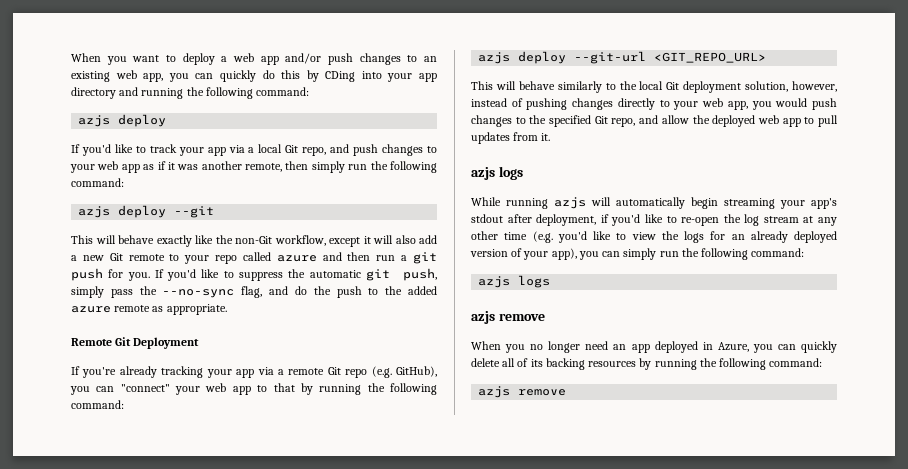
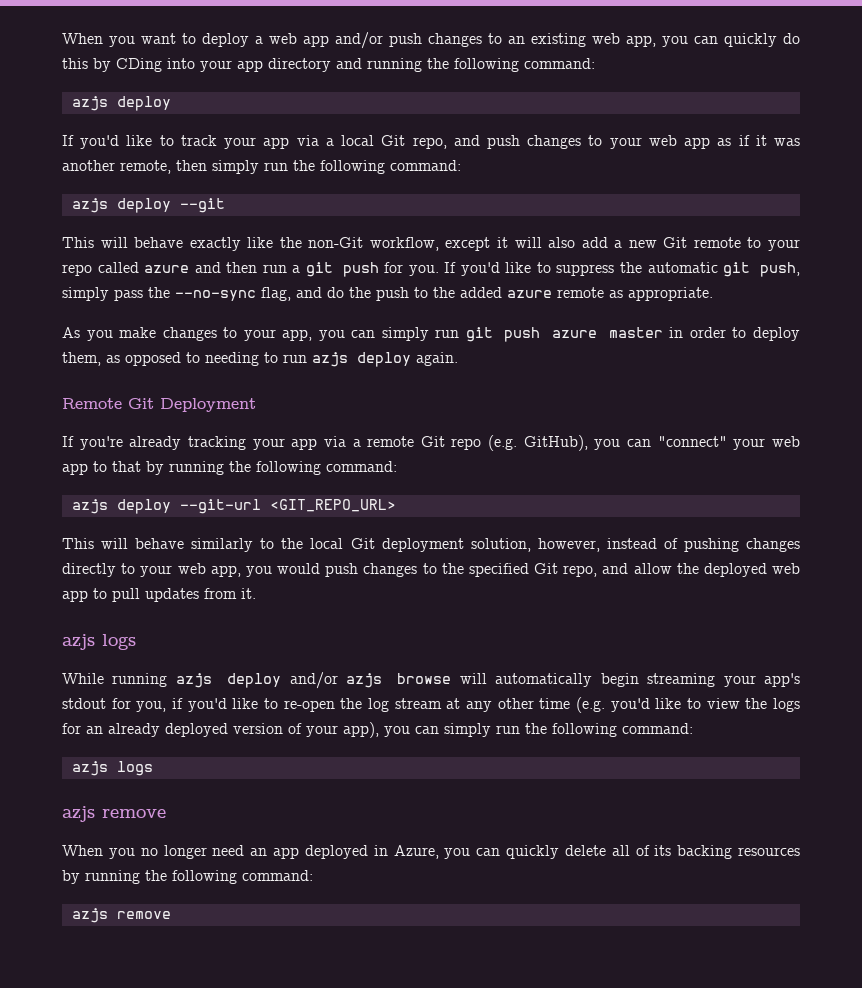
+ As you make changes to your app, you can simply run git push azure master in order to deploy them, as opposed to needing to run azjs deploy again.
- While running azjs will automatically begin streaming your app's stdout after deployment, if you'd like to re-open the log stream at any other time (e.g. you'd like to view the logs for an already deployed version of your app), you can simply run the following command:
+ While running azjs deploy and/or azjs browse will automatically begin streaming your app's stdout for you, if you'd like to re-open the log stream at any other time (e.g. you'd like to view the logs for an already deployed version of your app), you can simply run the following command:

